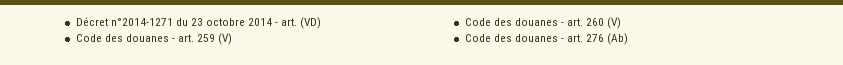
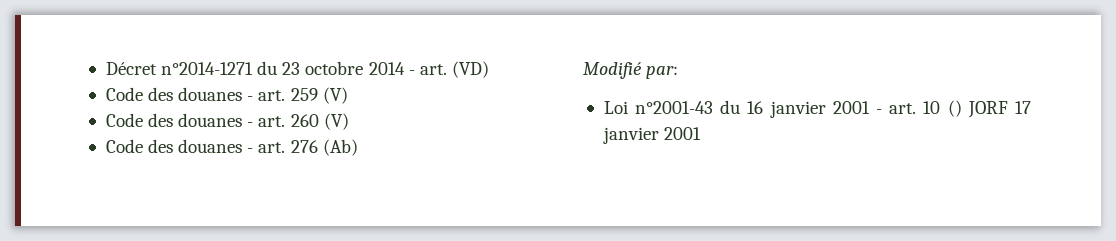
+ Modifié par:
+ Loi n°2001-43 du 16 janvier 2001 - art. 10 () JORF 17 janvier 2001

